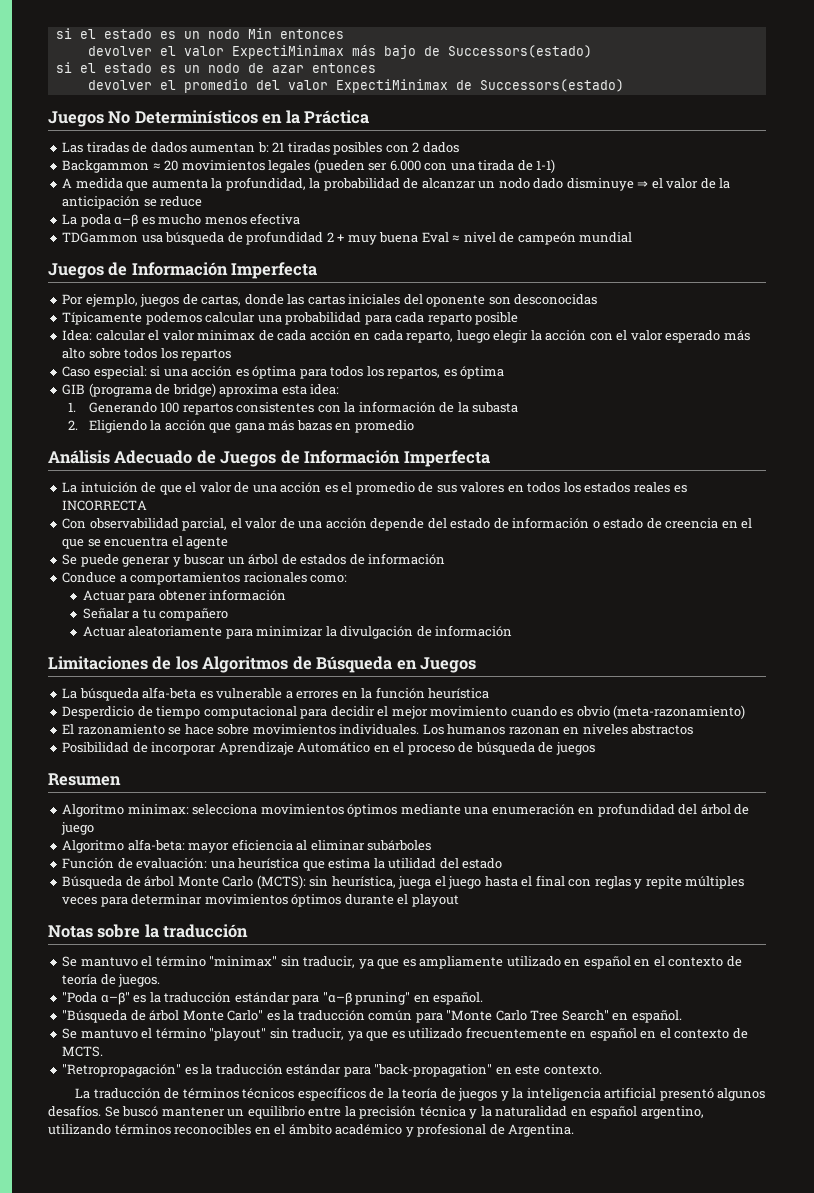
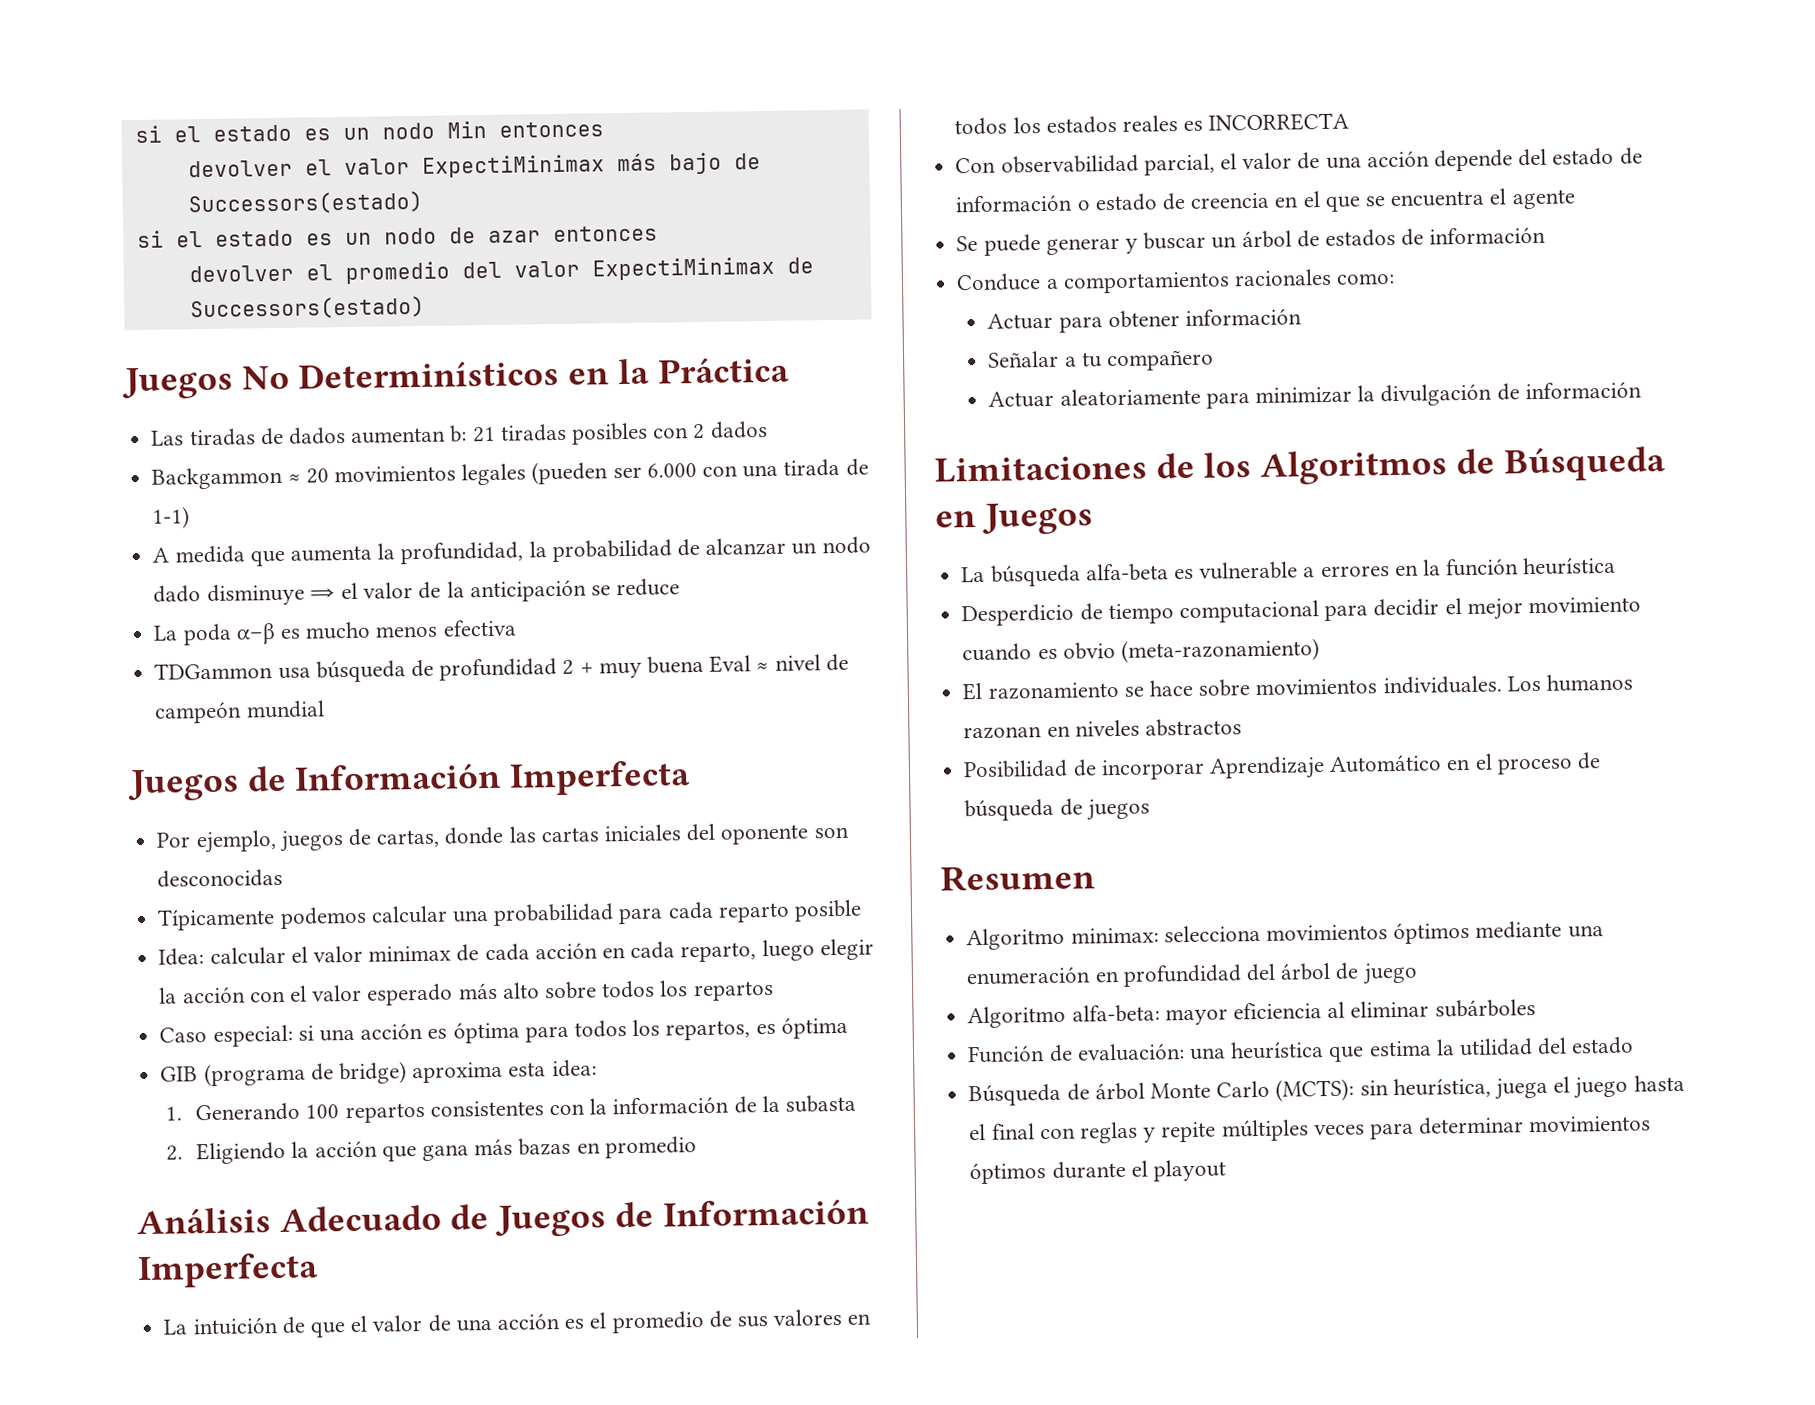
- Notas sobre la traducción
- Se mantuvo el término "minimax" sin traducir, ya que es ampliamente utilizado en español en el contexto de teoría de juegos.
- "Poda α–β" es la traducción estándar para "α–β pruning" en español.
- "Búsqueda de árbol Monte Carlo" es la traducción común para "Monte Carlo Tree Search" en español.
- Se mantuvo el término "playout" sin traducir, ya que es utilizado frecuentemente en español en el contexto de MCTS.
- "Retropropagación" es la traducción estándar para "back-propagation" en este contexto.
- La traducción de términos técnicos específicos de la teoría de juegos y la inteligencia artificial presentó algunos desafíos. Se buscó mantener un equilibrio entre la precisión técnica y la naturalidad en español argentino, utilizando términos reconocibles en el ámbito académico y profesional de Argentina.

